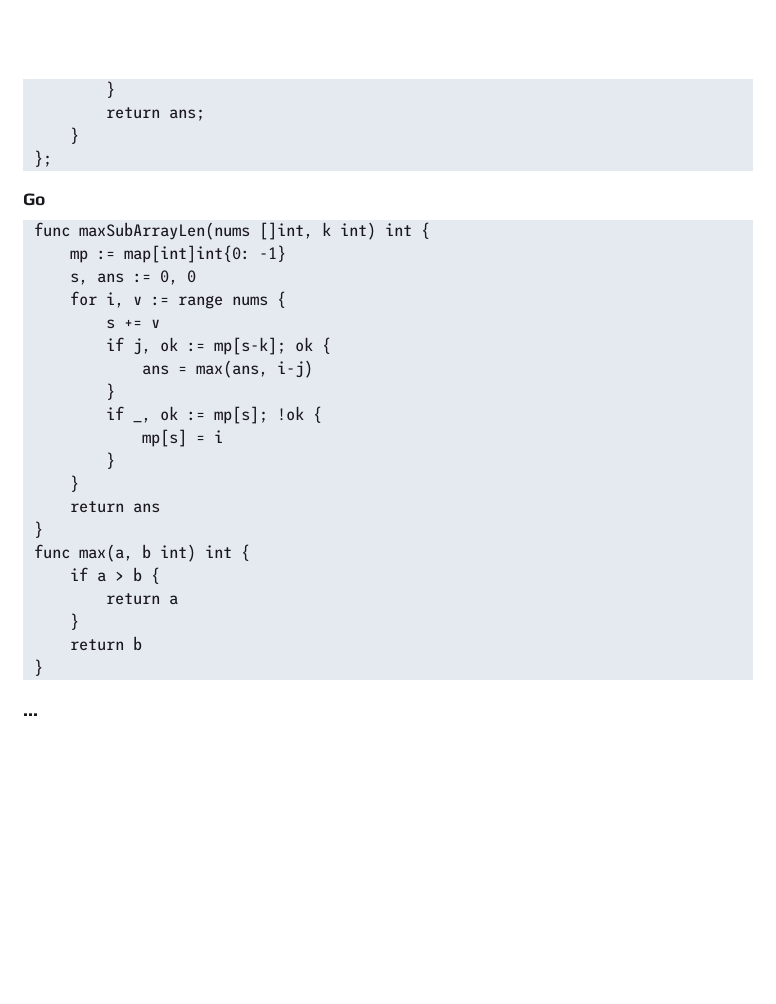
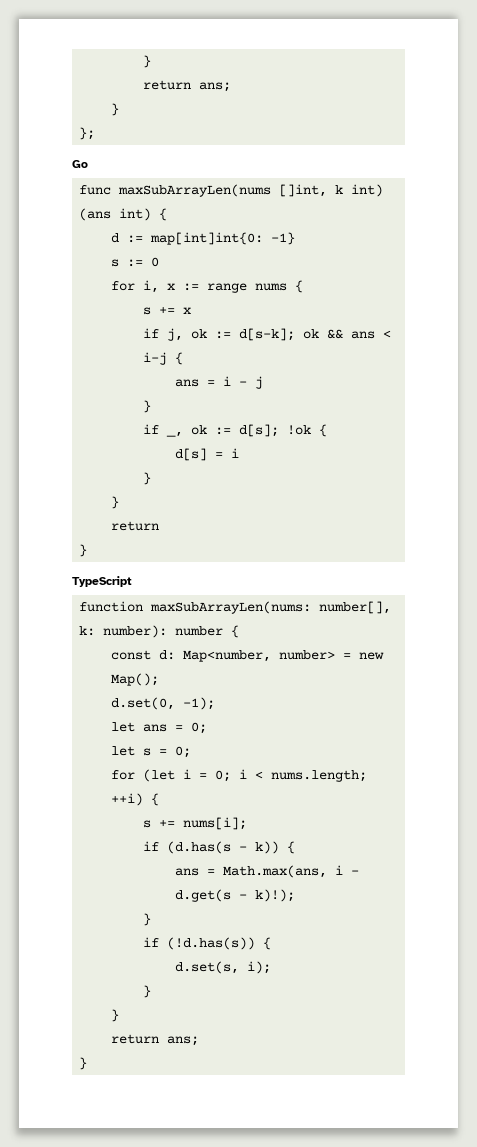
- func maxSubArrayLen(nums []int, k int) int {
- mp := map[int]int{0: -1}
+ func maxSubArrayLen(nums []int, k int) (ans int) {
+ d := map[int]int{0: -1}
- s, ans := 0, 0
+ s := 0
- for i, v := range nums {
+ for i, x := range nums {
- s += v
+ s += x
- if j, ok := mp[s-k]; ok {
- ans = max(ans, i-j)
+ if j, ok := d[s-k]; ok && ans < i-j {
+ ans = i - j
- if _, ok := mp[s]; !ok {
+ if _, ok := d[s]; !ok {
- mp[s] = i
+ d[s] = i
  }
  }
- return ans
+ return
  }
- func max(a, b int) int {
- if a > b {
- return a
+ TypeScript
+ function maxSubArrayLen(nums: number[], k: number): number {
+ const d: Map<number, number> = new Map();
+ d.set(0, -1);
+ let ans = 0;
+ let s = 0;
+ for (let i = 0; i < nums.length; ++i) {
+ s += nums[i];
+ if (d.has(s - k)) {
+ ans = Math.max(ans, i - d.get(s - k)!);
  }
- return b
+ if (!d.has(s)) {
+ d.set(s, i);
  }
- ...
+ }
+ return ans;
+ }

